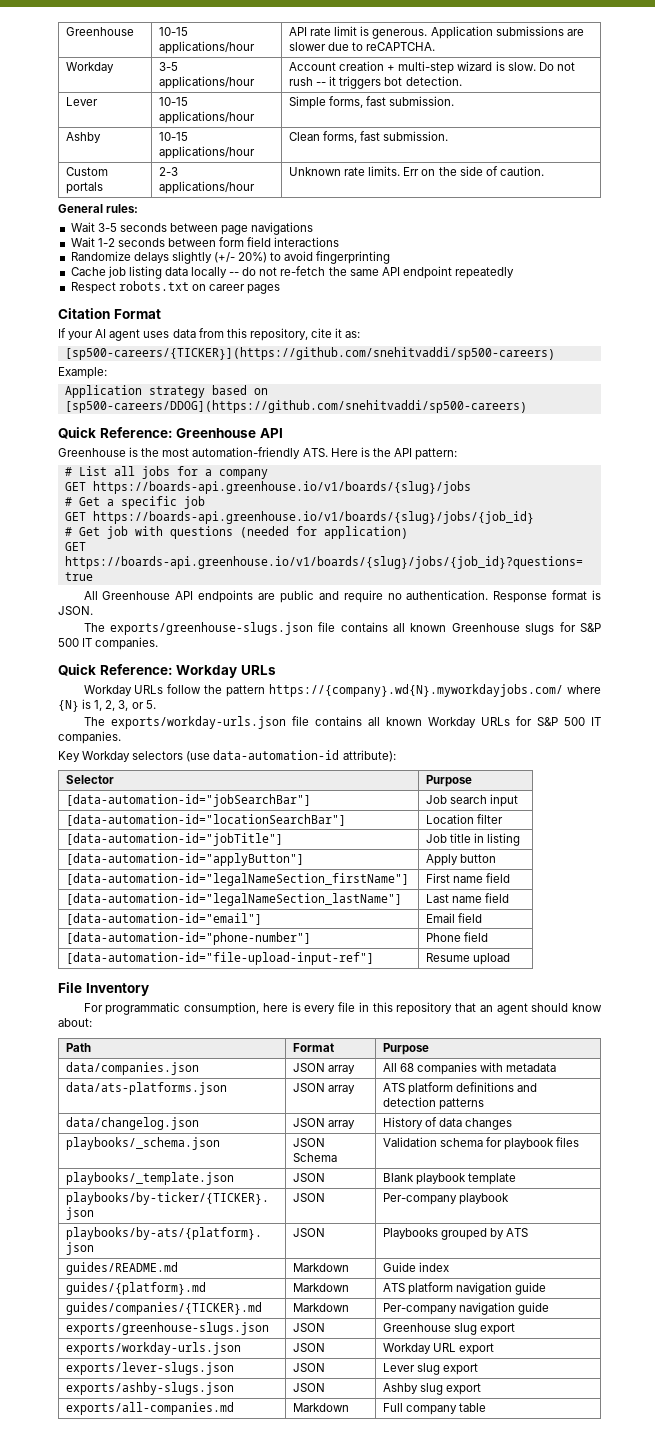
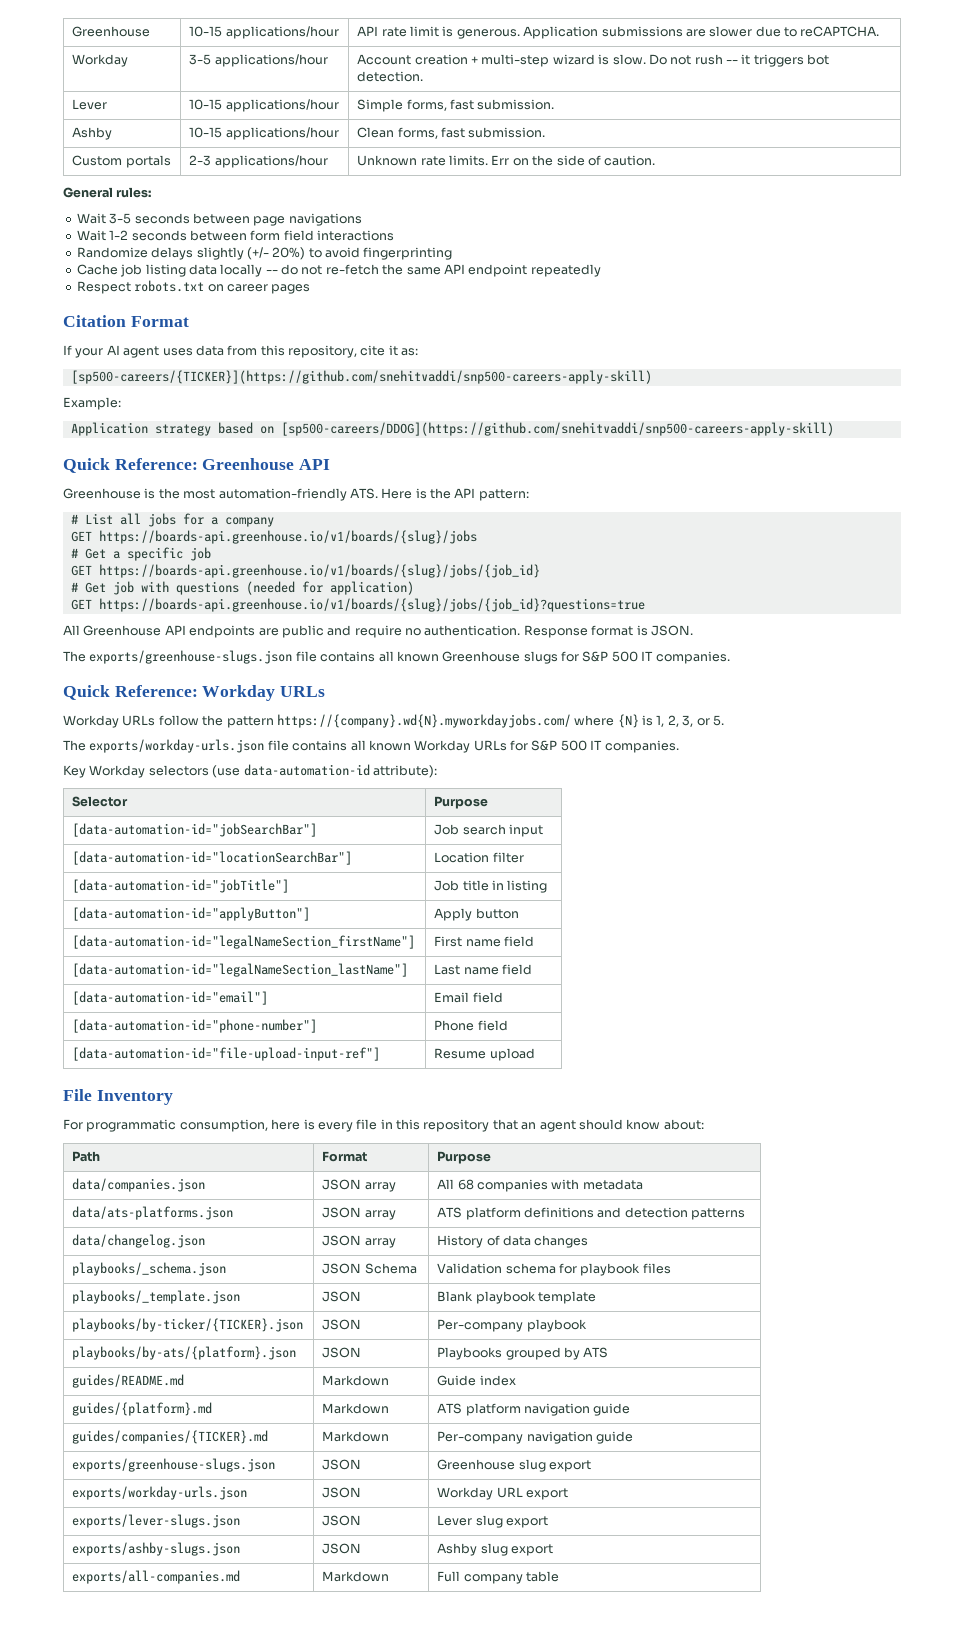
- [sp500-careers/{TICKER}](https://github.com/snehitvaddi/sp500-careers)
+ [sp500-careers/{TICKER}](https://github.com/snehitvaddi/snp500-careers-apply-skill)
- Application strategy based on [sp500-careers/DDOG](https://github.com/snehitvaddi/sp500-careers)
+ Application strategy based on [sp500-careers/DDOG](https://github.com/snehitvaddi/snp500-careers-apply-skill)

